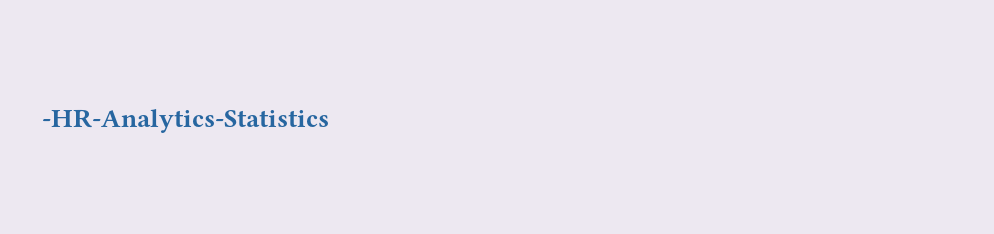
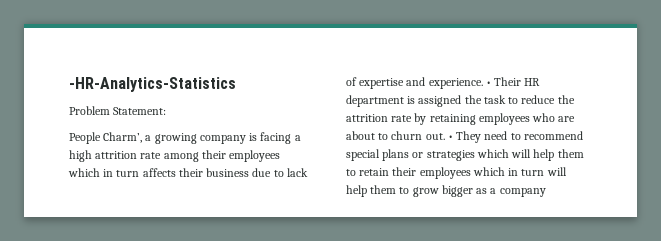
+ Problem Statement:
+ People Charm’, a growing company is facing a high attrition rate among their employees which in turn affects their business due to lack of expertise and experience. • Their HR department is assigned the task to reduce the attrition rate by retaining employees who are about to churn out. • They need to recommend special plans or strategies which will help them to retain their employees which in turn will help them to grow bigger as a company

